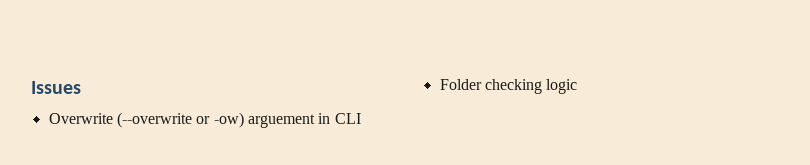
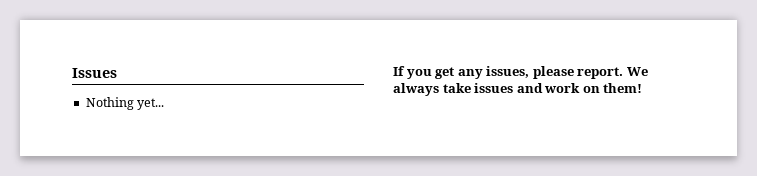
- Overwrite (--overwrite or -ow) arguement in CLI
- Folder checking logic
+ Nothing yet...
+ If you get any issues, please report. We always take issues and work on them!

